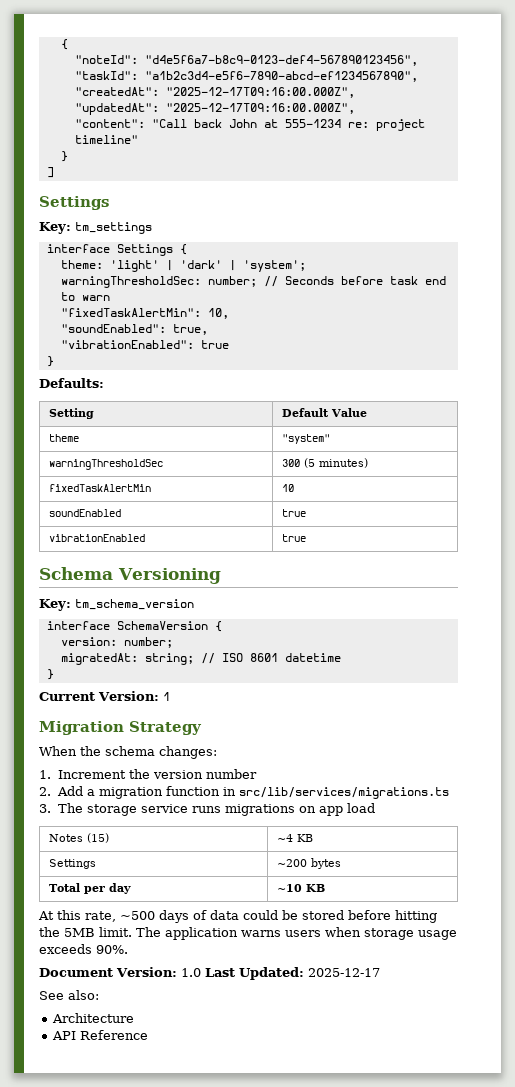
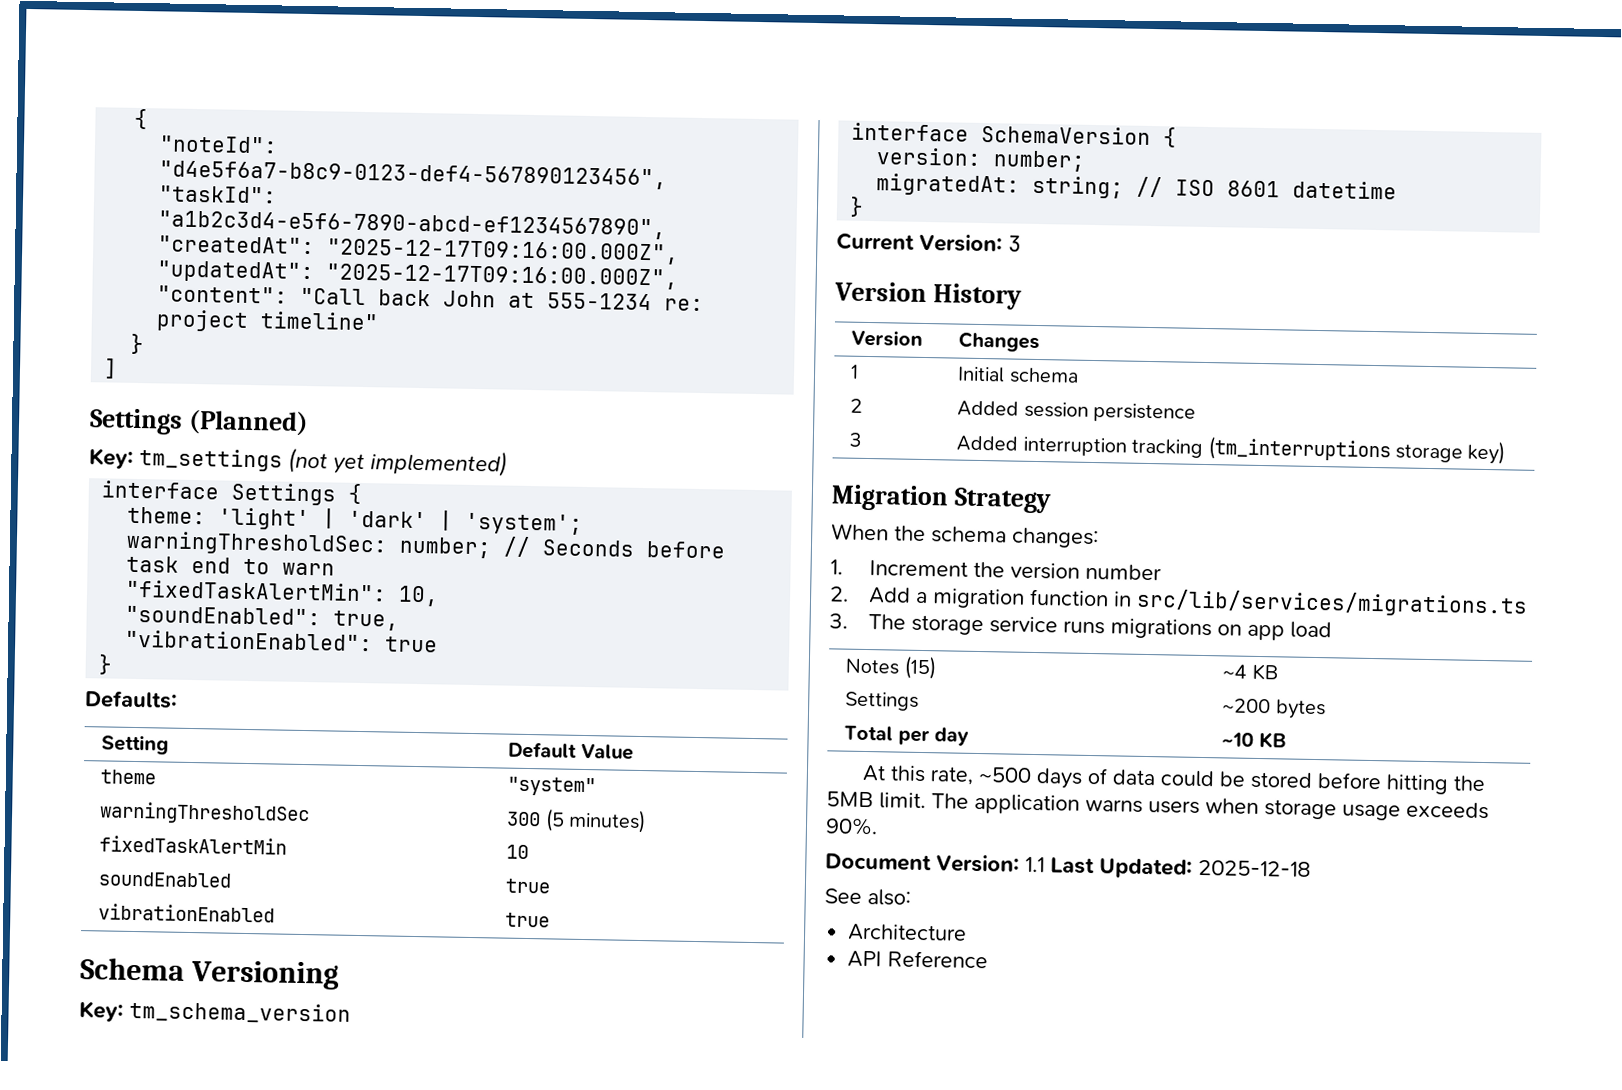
  ]
- Settings
+ Settings (Planned)
- Key: tm_settings
+ Key: tm_settings (not yet implemented)
- Current Version: 1
+ Current Version: 3
+ Version History
+ Version | Changes
+ 1 | Initial schema
+ 2 | Added session persistence
+ 3 | Added interruption tracking (tm_interruptions storage key)
- Document Version: 1.0 Last Updated: 2025-12-17
+ Document Version: 1.1 Last Updated: 2025-12-18

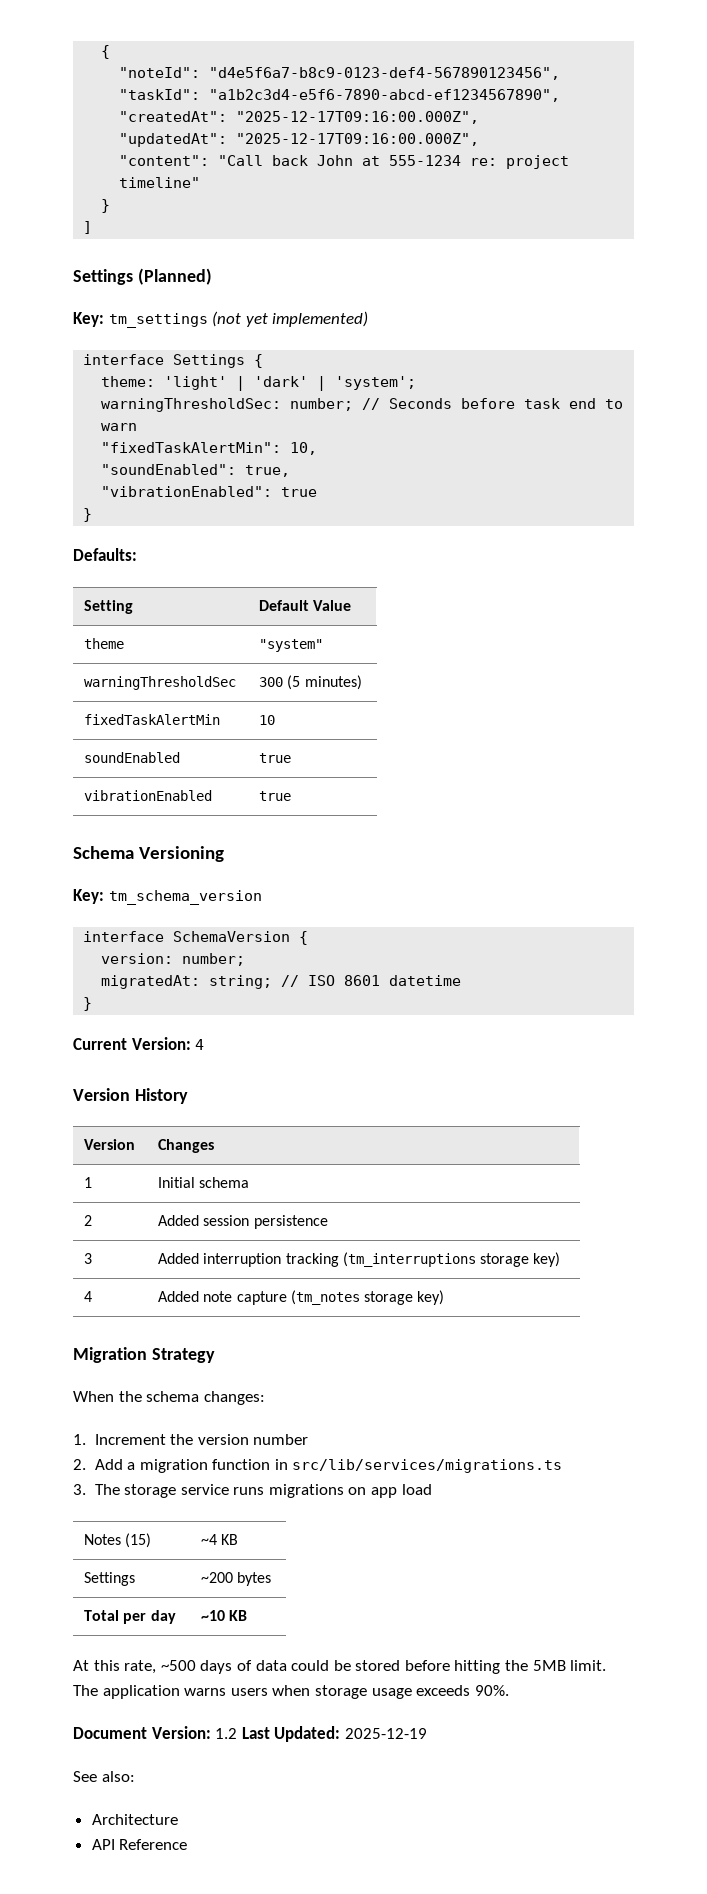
- Current Version: 3
+ Current Version: 4
+ 4 | Added note capture (tm_notes storage key)
- Document Version: 1.1 Last Updated: 2025-12-18
+ Document Version: 1.2 Last Updated: 2025-12-19

